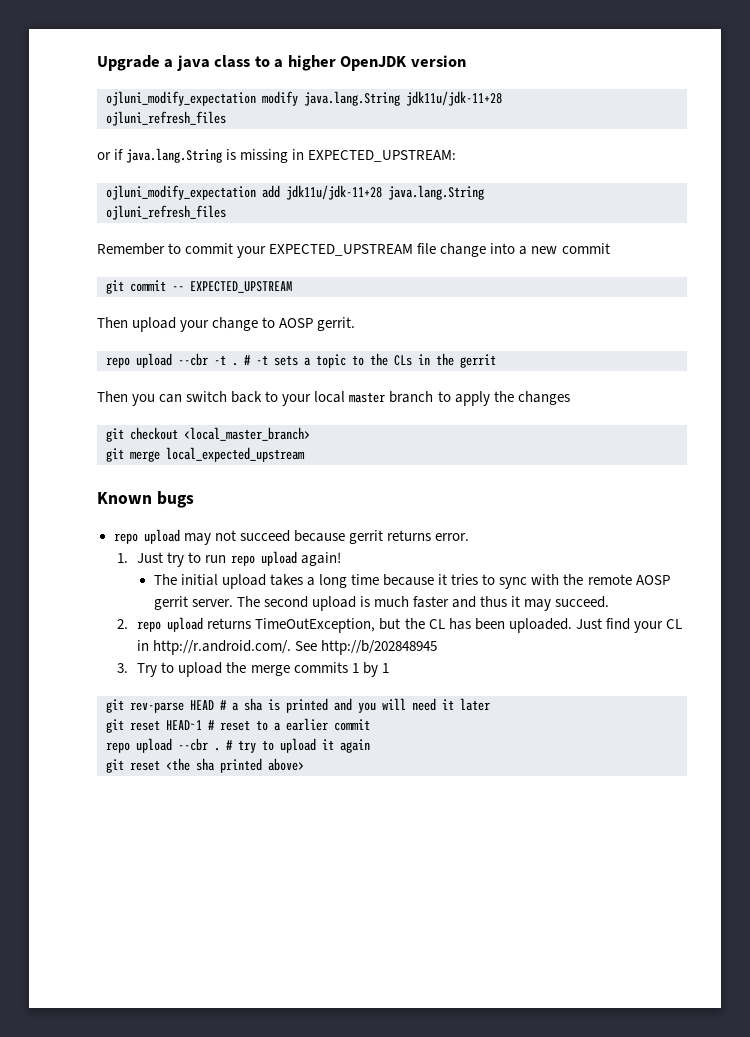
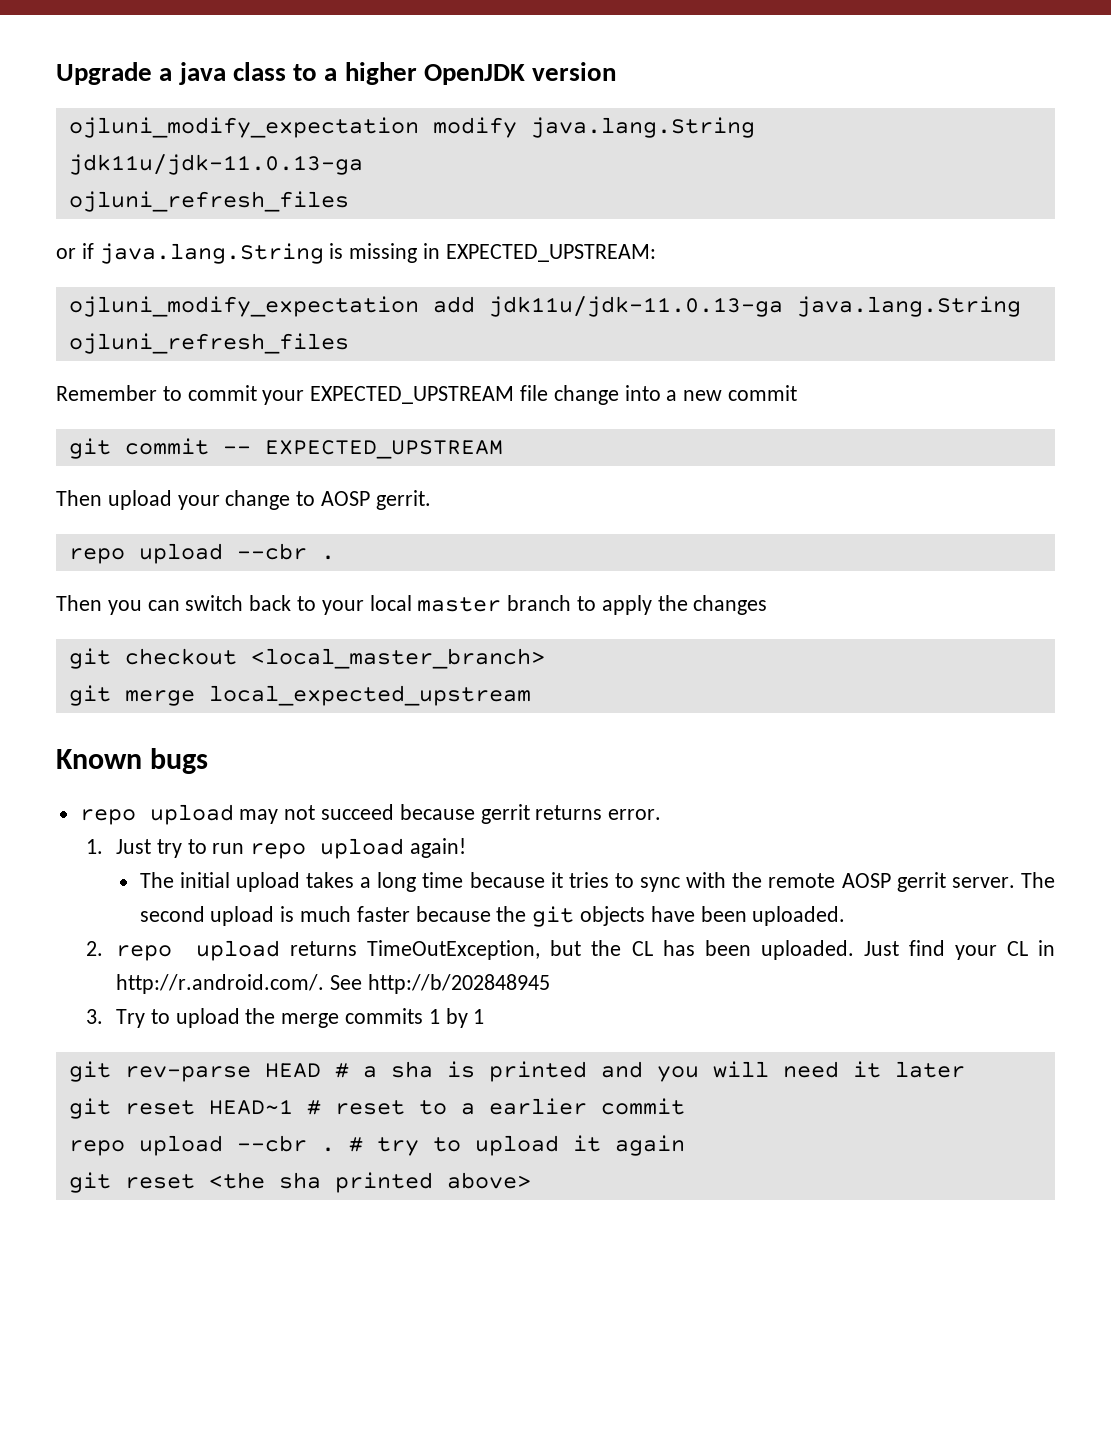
- ojluni_modify_expectation modify java.lang.String jdk11u/jdk-11+28
+ ojluni_modify_expectation modify java.lang.String jdk11u/jdk-11.0.13-ga
- ojluni_modify_expectation add jdk11u/jdk-11+28 java.lang.String
+ ojluni_modify_expectation add jdk11u/jdk-11.0.13-ga java.lang.String
  Then upload your change to AOSP gerrit.
- repo upload --cbr -t . # -t sets a topic to the CLs in the gerrit
+ repo upload --cbr .
- The second upload is much faster and thus it may succeed.
+ The second upload is much faster because the git objects have been uploaded.

